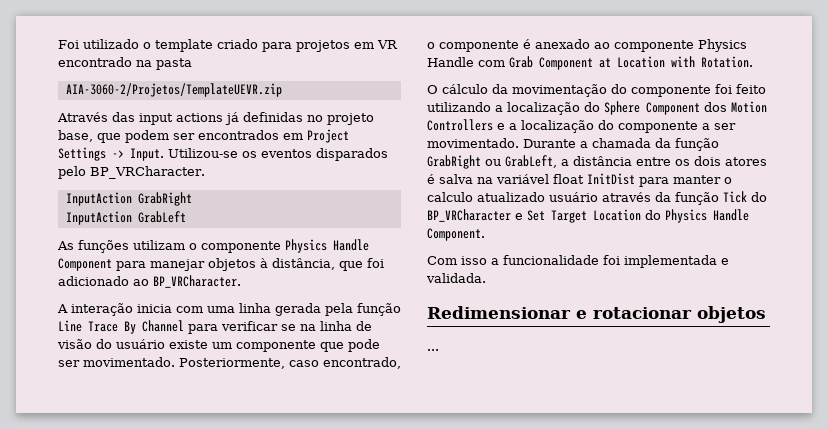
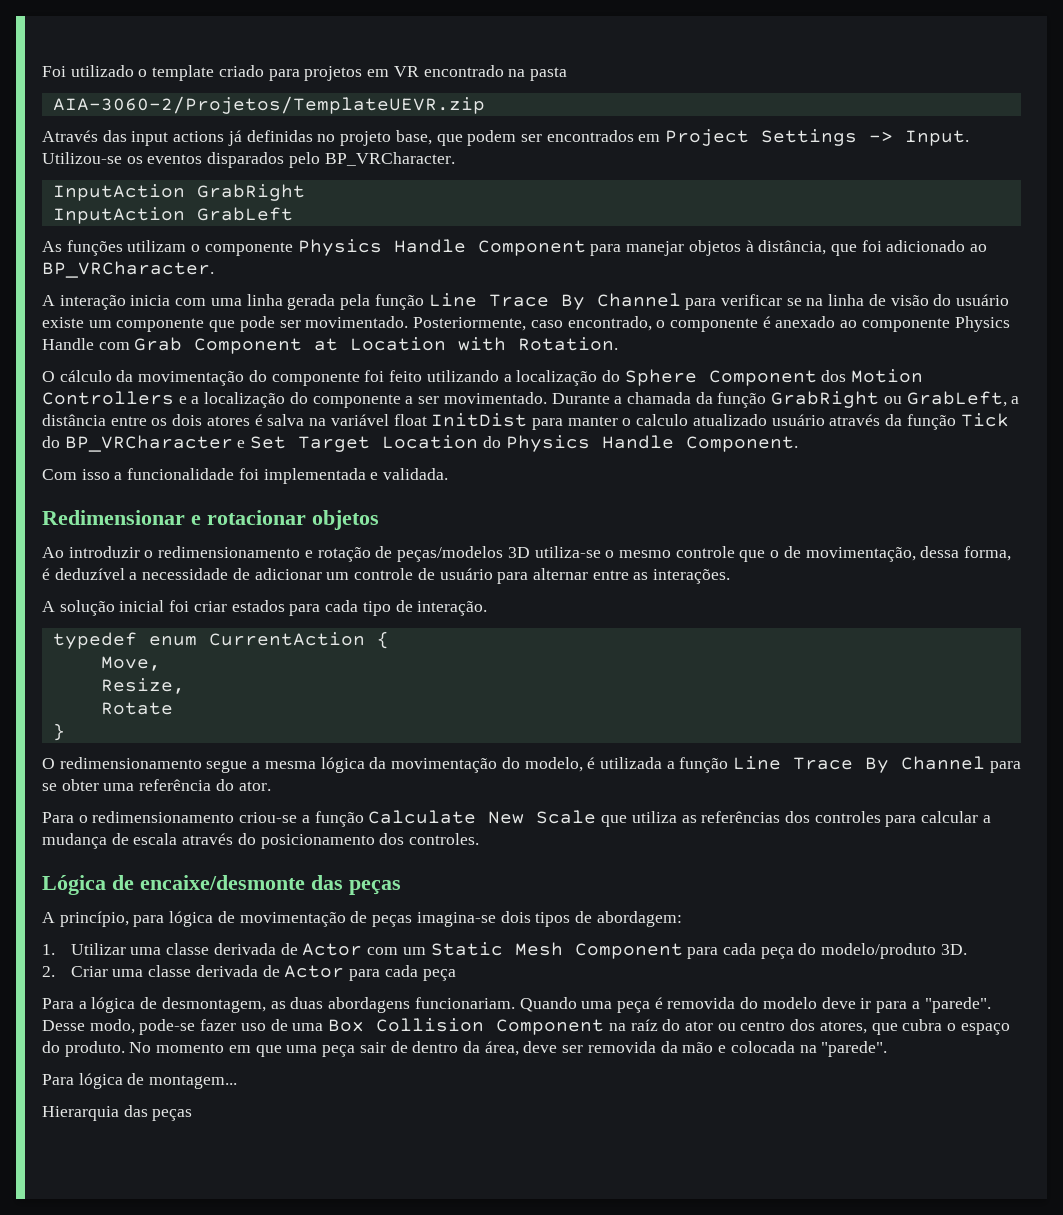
- ...
+ Ao introduzir o redimensionamento e rotação de peças/modelos 3D utiliza-se o mesmo controle que o de movimentação, dessa forma, é deduzível a necessidade de adicionar um controle de usuário para alternar entre as interações.
+ A solução inicial foi criar estados para cada tipo de interação.
+ typedef enum CurrentAction {
+ Move,
+ Resize,
+ Rotate
+ }
+ O redimensionamento segue a mesma lógica da movimentação do modelo, é utilizada a função Line Trace By Channel para se obter uma referência do ator.
+ Para o redimensionamento criou-se a função Calculate New Scale que utiliza as referências dos controles para calcular a mudança de escala através do posicionamento dos controles.
+ Lógica de encaixe/desmonte das peças
+ A princípio, para lógica de movimentação de peças imagina-se dois tipos de abordagem:
+ 1. Utilizar uma classe derivada de Actor com um Static Mesh Component para cada peça do modelo/produto 3D.
+ 2. Criar uma classe derivada de Actor para cada peça
+ Para a lógica de desmontagem, as duas abordagens funcionariam. Quando uma peça é removida do modelo deve ir para a "parede". Desse modo, pode-se fazer uso de uma Box Collision Component na raíz do ator ou centro dos atores, que cubra o espaço do produto. No momento em que uma peça sair de dentro da área, deve ser removida da mão e colocada na "parede".
+ Para lógica de montagem...
+ Hierarquia das peças

